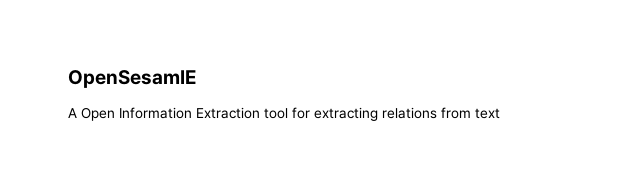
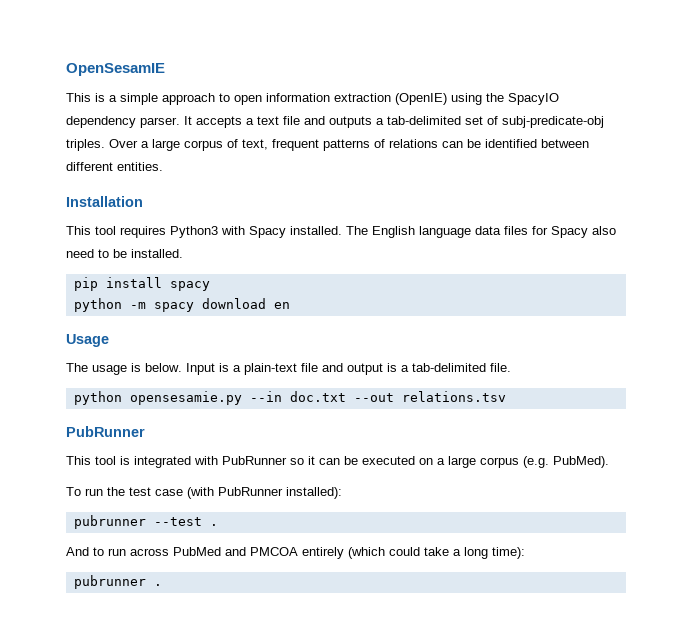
- A Open Information Extraction tool for extracting relations from text
+ This is a simple approach to open information extraction (OpenIE) using the SpacyIO dependency parser. It accepts a text file and outputs a tab-delimited set of subj-predicate-obj triples. Over a large corpus of text, frequent patterns of relations can be identified between different entities.
+ Installation
+ This tool requires Python3 with Spacy installed. The English language data files for Spacy also need to be installed.
+ pip install spacy
+ python -m spacy download en
+ Usage
+ The usage is below. Input is a plain-text file and output is a tab-delimited file.
+ python opensesamie.py --in doc.txt --out relations.tsv
+ PubRunner
+ This tool is integrated with PubRunner so it can be executed on a large corpus (e.g. PubMed).
+ To run the test case (with PubRunner installed):
+ pubrunner --test .
+ And to run across PubMed and PMCOA entirely (which could take a long time):
+ pubrunner .

